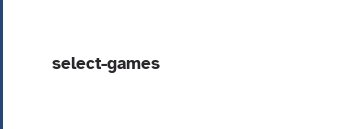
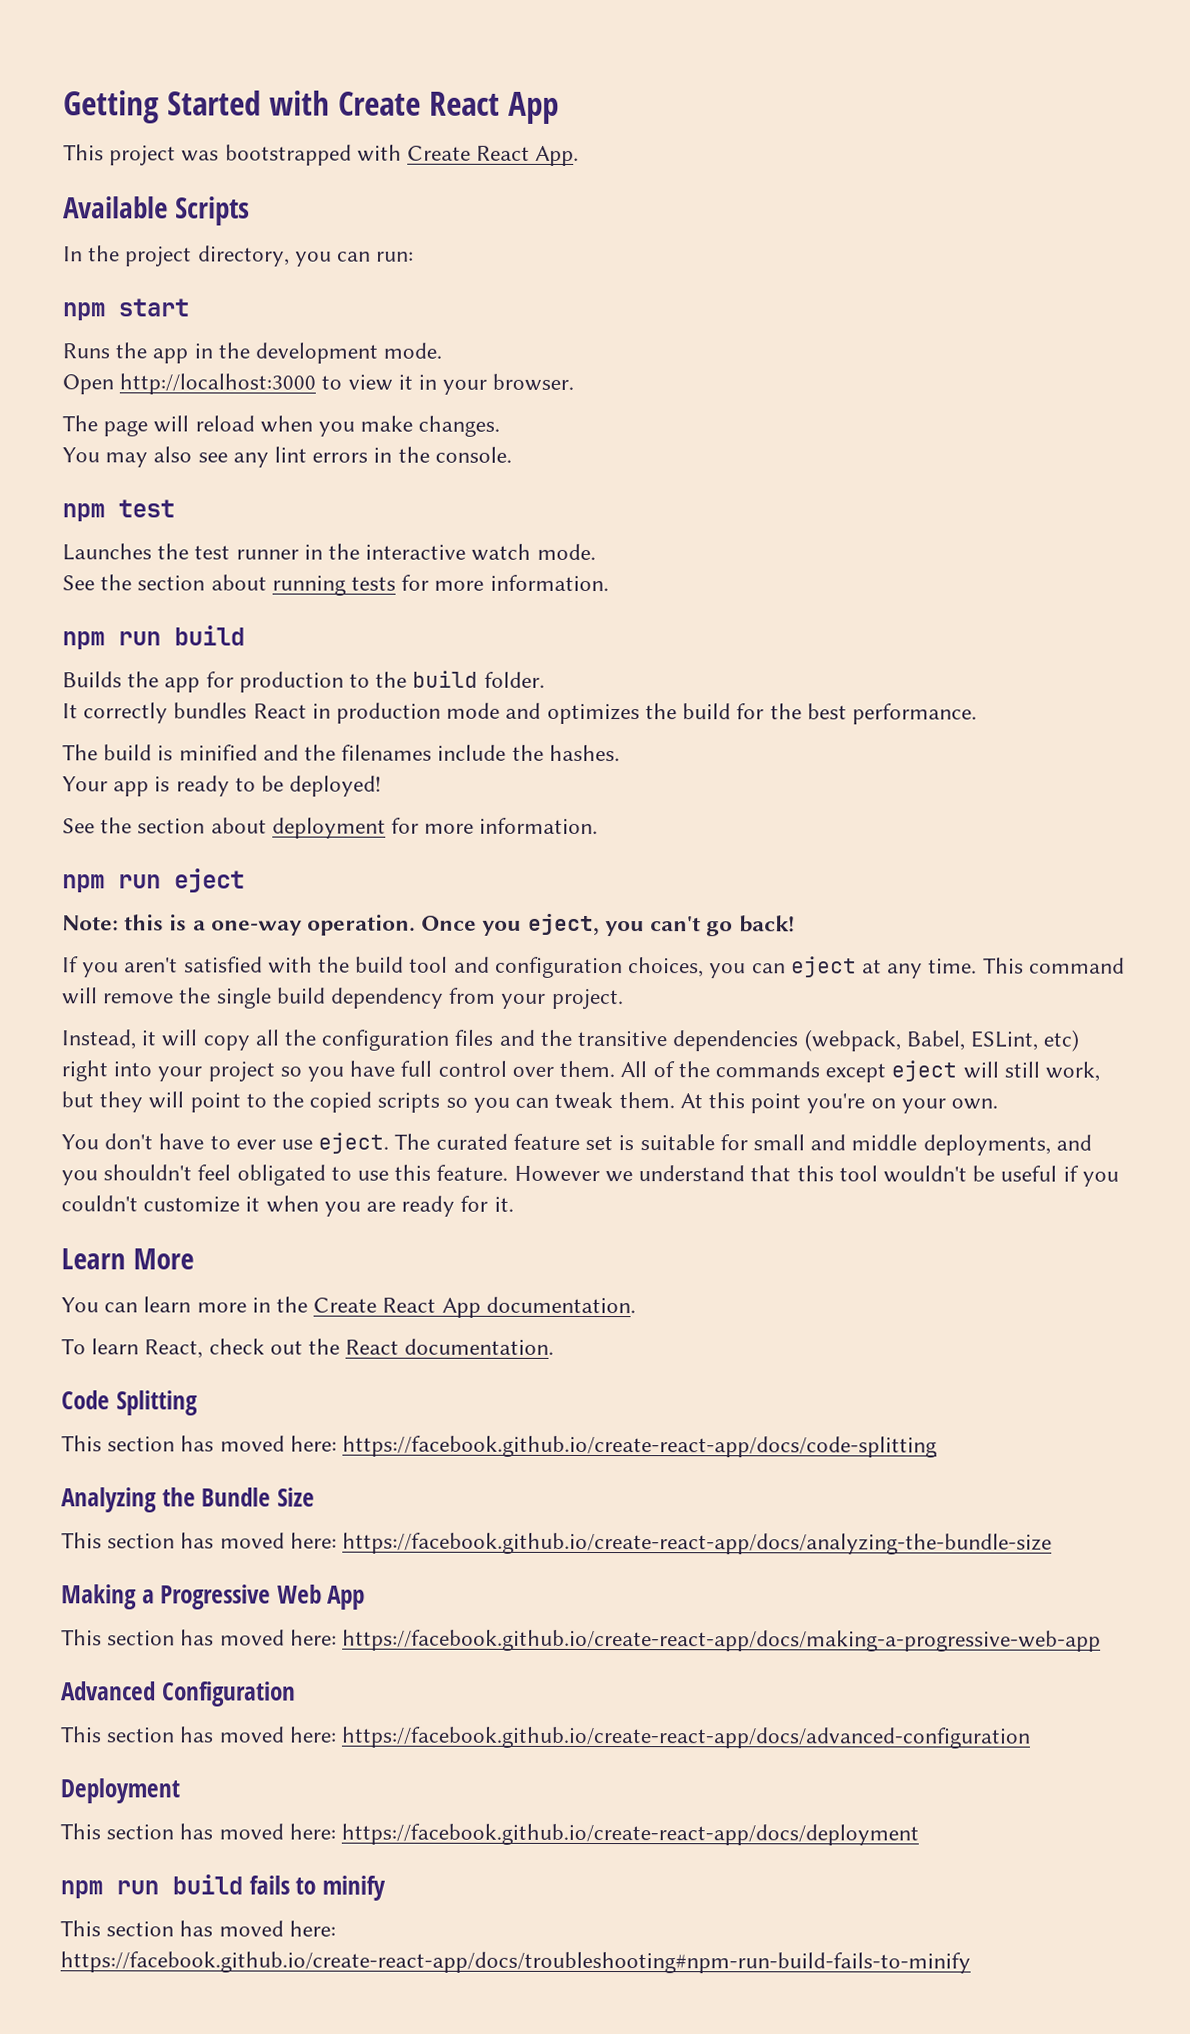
- select-games
+ Getting Started with Create React App
+ This project was bootstrapped with Create React App.
+ Available Scripts
+ In the project directory, you can run:
+ npm start
+ Runs the app in the development mode.
+ Open http://localhost:3000 to view it in your browser.
+ The page will reload when you make changes.
+ You may also see any lint errors in the console.
+ npm test
+ Launches the test runner in the interactive watch mode.
+ See the section about running tests for more information.
+ npm run build
+ Builds the app for production to the build folder.
+ It correctly bundles React in production mode and optimizes the build for the best performance.
+ The build is minified and the filenames include the hashes.
+ Your app is ready to be deployed!
+ See the section about deployment for more information.
+ npm run eject
+ Note: this is a one-way operation. Once you eject, you can't go back!
+ If you aren't satisfied with the build tool and configuration choices, you can eject at any time. This command will remove the single build dependency from your project.
+ Instead, it will copy all the configuration files and the transitive dependencies (webpack, Babel, ESLint, etc) right into your project so you have full control over them. All of the commands except eject will still work, but they will point to the copied scripts so you can tweak them. At this point you're on your own.
+ You don't have to ever use eject. The curated feature set is suitable for small and middle deployments, and you shouldn't feel obligated to use this feature. However we understand that this tool wouldn't be useful if you couldn't customize it when you are ready for it.
+ Learn More
+ You can learn more in the Create React App documentation.
+ To learn React, check out the React documentation.
+ Code Splitting
+ This section has moved here: https://facebook.github.io/create-react-app/docs/code-splitting
+ Analyzing the Bundle Size
+ This section has moved here: https://facebook.github.io/create-react-app/docs/analyzing-the-bundle-size
+ Making a Progressive Web App
+ This section has moved here: https://facebook.github.io/create-react-app/docs/making-a-progressive-web-app
+ Advanced Configuration
+ This section has moved here: https://facebook.github.io/create-react-app/docs/advanced-configuration
+ Deployment
+ This section has moved here: https://facebook.github.io/create-react-app/docs/deployment
+ npm run build fails to minify
+ This section has moved here: https://facebook.github.io/create-react-app/docs/troubleshooting#npm-run-build-fails-to-minify

